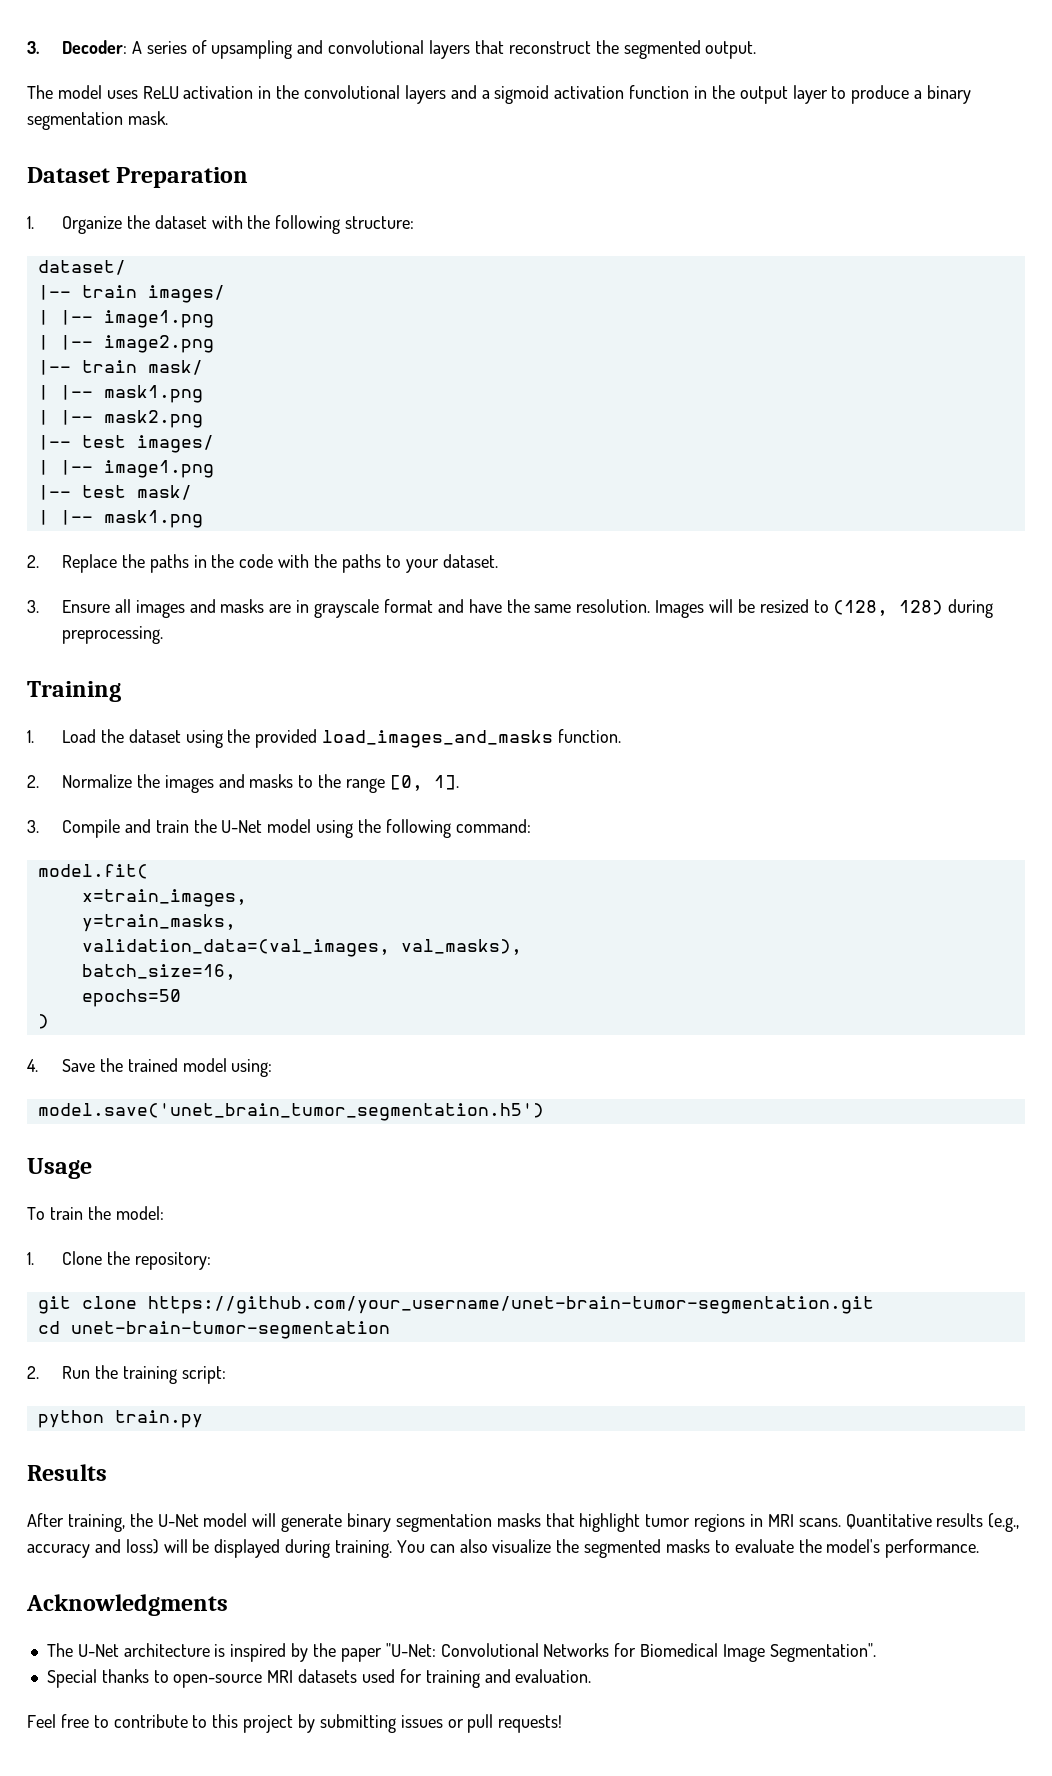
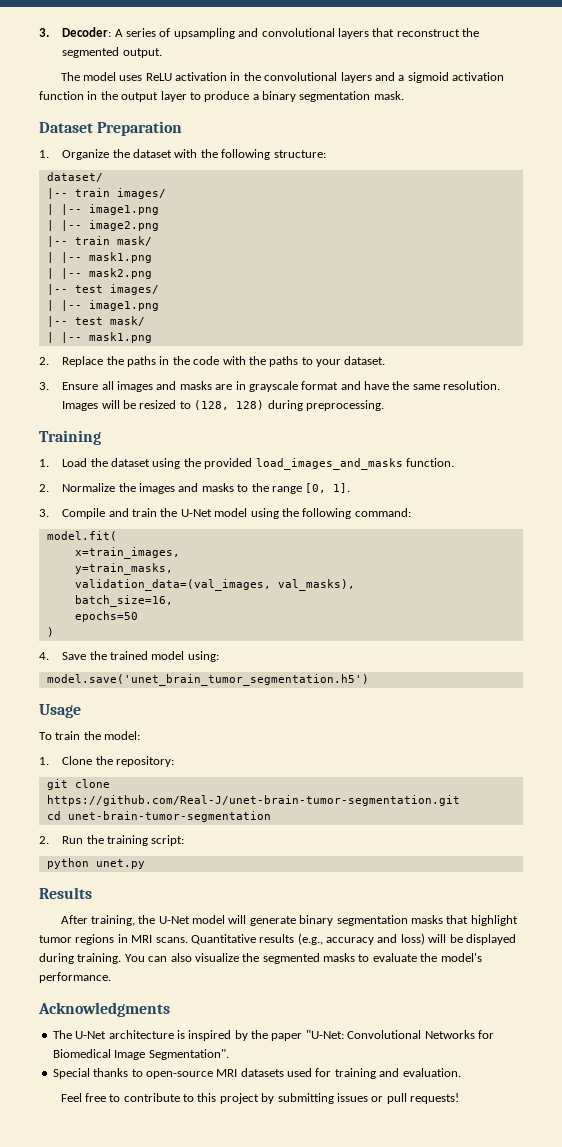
- git clone https://github.com/your_username/unet-brain-tumor-segmentation.git
+ git clone https://github.com/Real-J/unet-brain-tumor-segmentation.git
- python train.py
+ python unet.py

